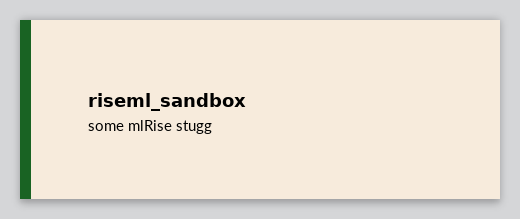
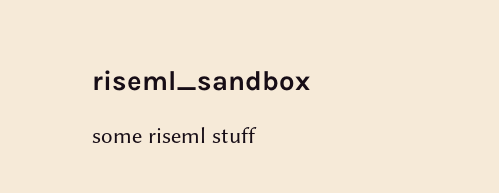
- some mlRise stugg
+ some riseml stuff

